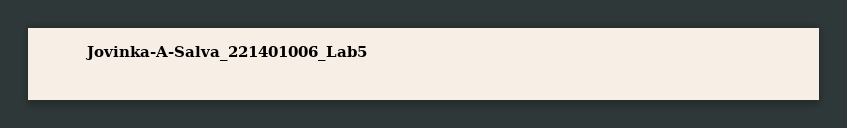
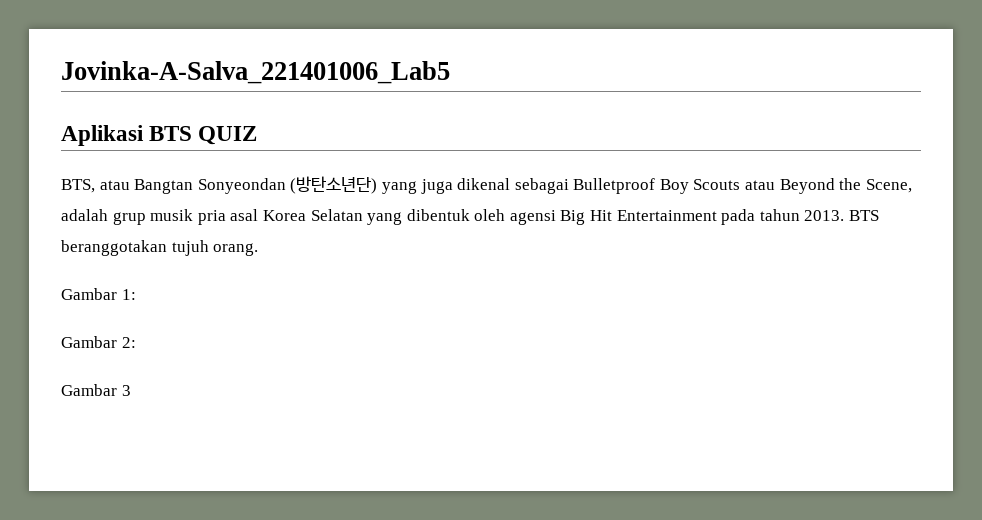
+ Aplikasi BTS QUIZ
+ BTS, atau Bangtan Sonyeondan (방탄소년단) yang juga dikenal sebagai Bulletproof Boy Scouts atau Beyond the Scene, adalah grup musik pria asal Korea Selatan yang dibentuk oleh agensi Big Hit Entertainment pada tahun 2013. BTS beranggotakan tujuh orang.
+ Gambar 1:
+ Gambar 2:
+ Gambar 3

